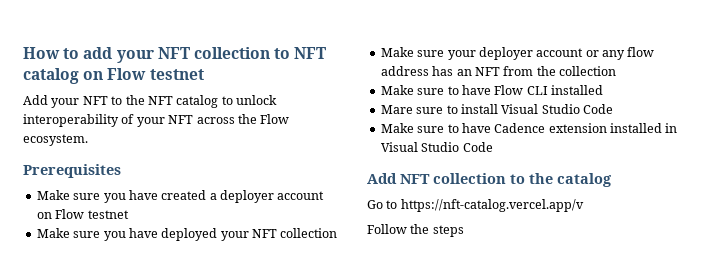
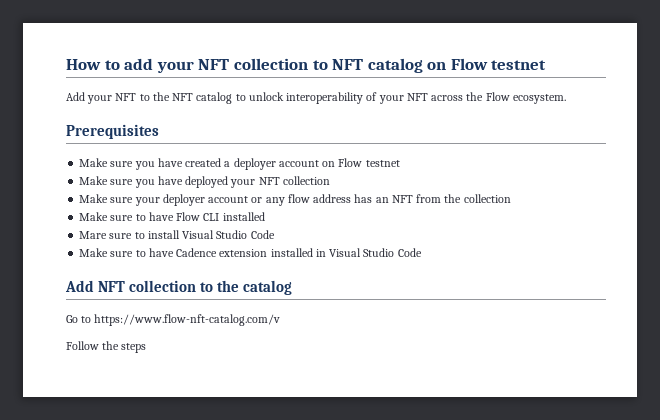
- Go to https://nft-catalog.vercel.app/v
+ Go to https://www.flow-nft-catalog.com/v

